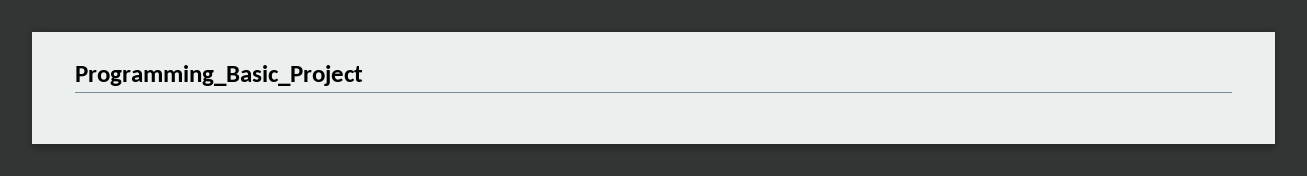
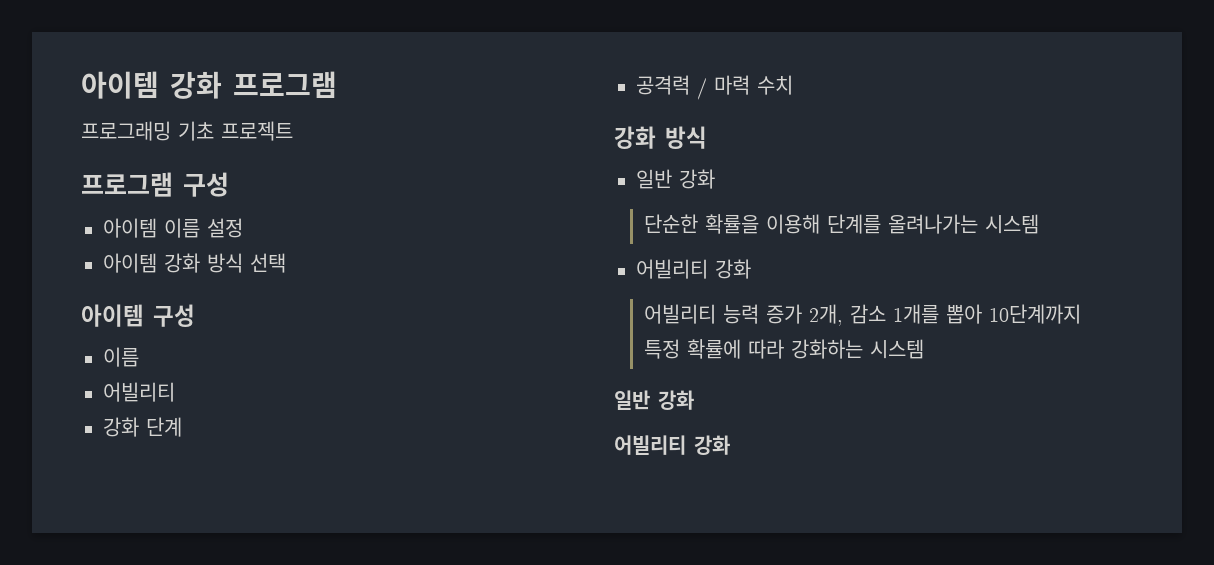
- Programming_Basic_Project
+ 아이템 강화 프로그램
+ 프로그래밍 기초 프로젝트
+ 프로그램 구성
+ 아이템 이름 설정
+ 아이템 강화 방식 선택
+ 아이템 구성
+ 이름
+ 어빌리티
+ 강화 단계
+ 공격력 / 마력 수치
+ 강화 방식
+ 일반 강화
+ 단순한 확률을 이용해 단계를 올려나가는 시스템
+ 어빌리티 강화
+ 어빌리티 능력 증가 2개, 감소 1개를 뽑아 10단계까지 특정 확률에 따라 강화하는 시스템
+ 일반 강화
+ 어빌리티 강화

